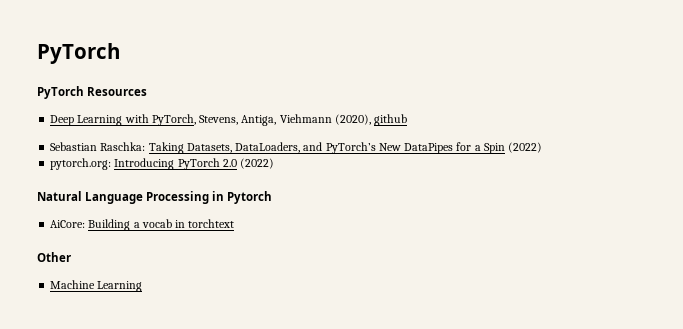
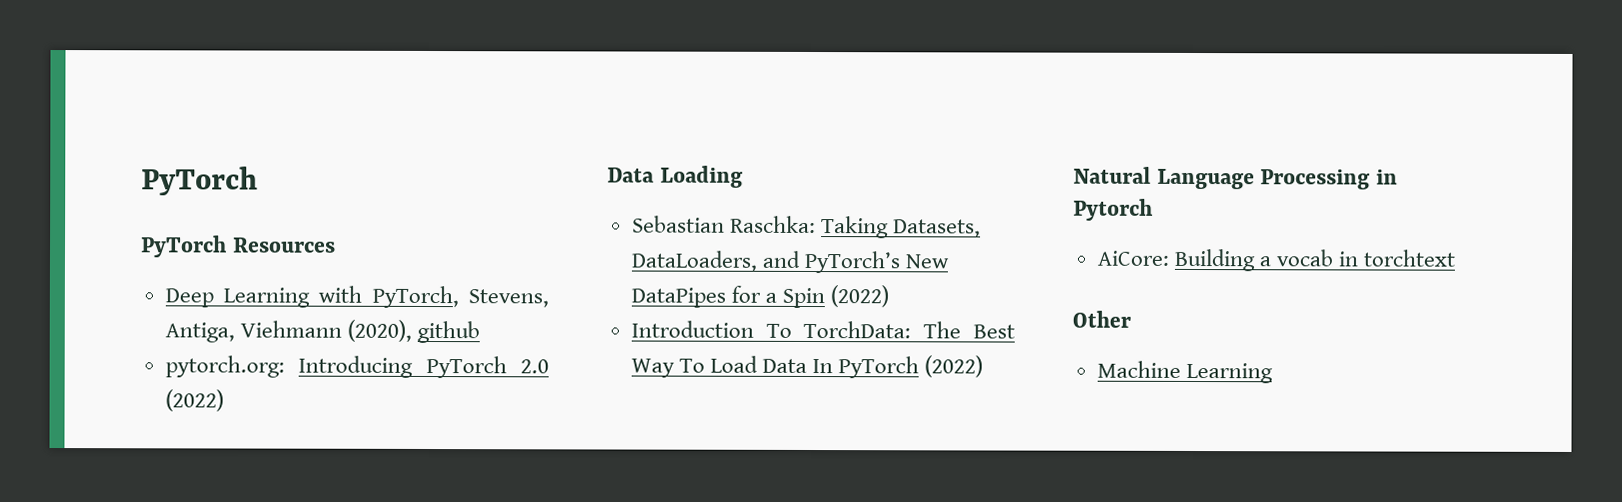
+ pytorch.org: Introducing PyTorch 2.0 (2022)
+ Data Loading
- pytorch.org: Introducing PyTorch 2.0 (2022)
+ Introduction To TorchData: The Best Way To Load Data In PyTorch (2022)

